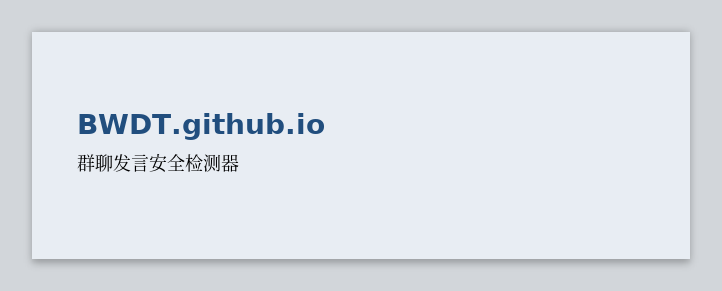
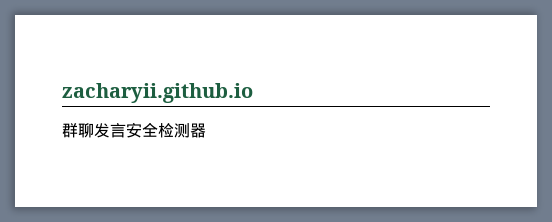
- BWDT.github.io
+ zacharyii.github.io

